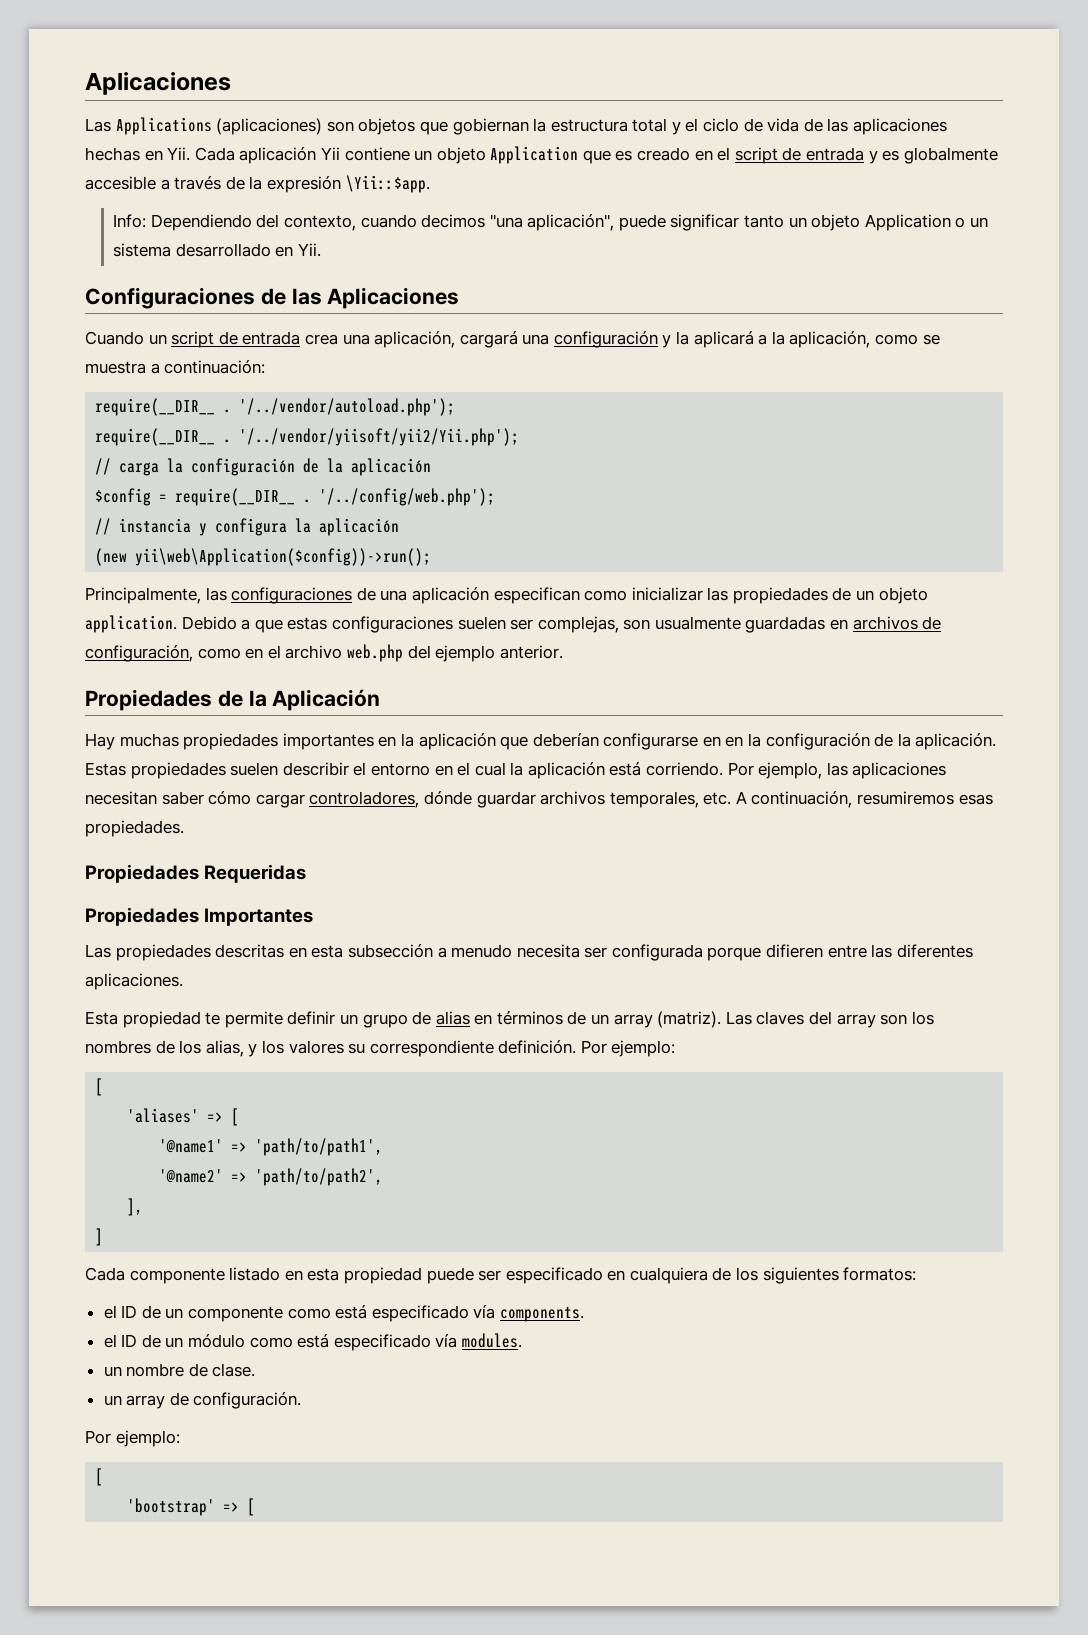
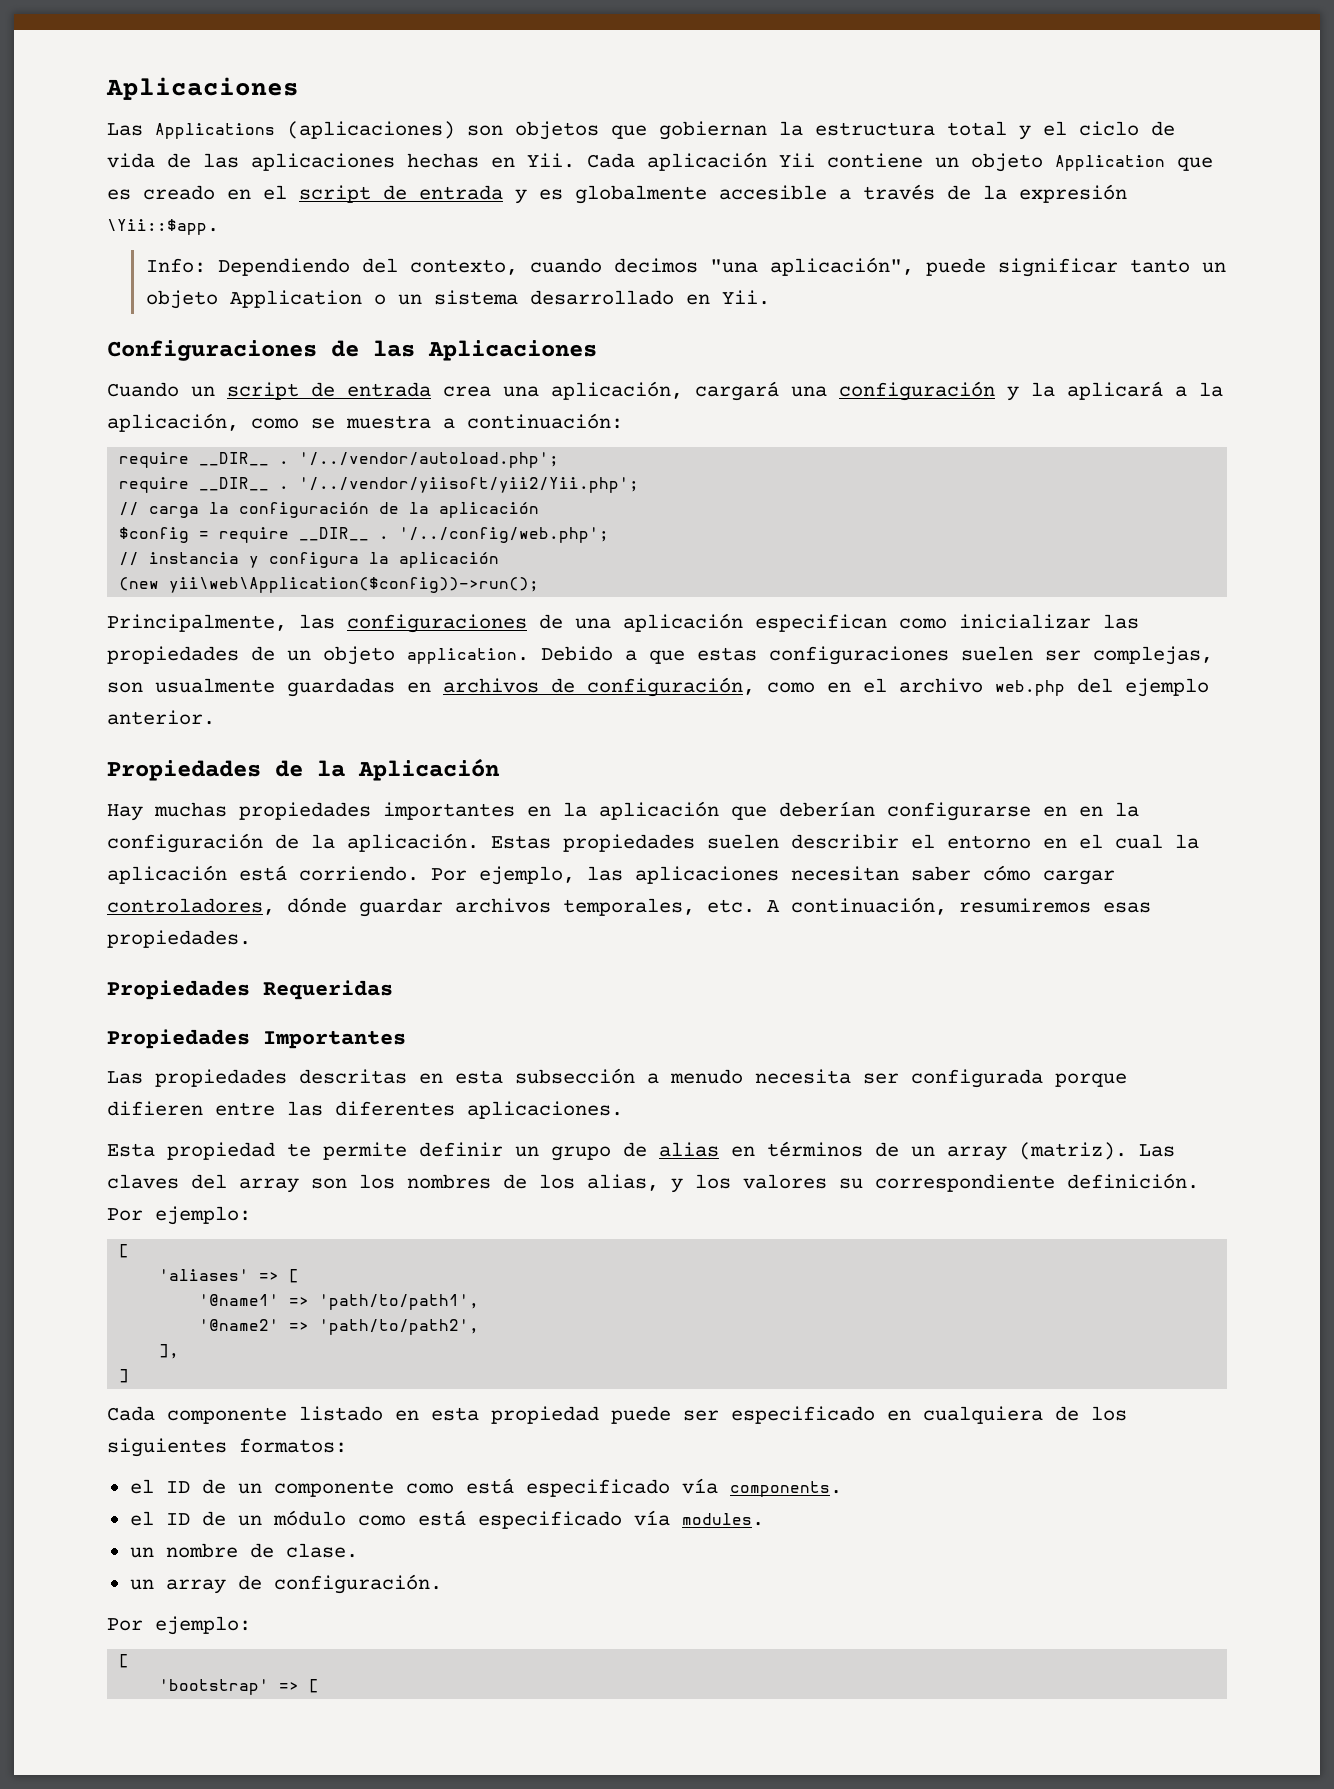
- require(__DIR__ . '/../vendor/autoload.php');
- require(__DIR__ . '/../vendor/yiisoft/yii2/Yii.php');
+ require __DIR__ . '/../vendor/autoload.php';
+ require __DIR__ . '/../vendor/yiisoft/yii2/Yii.php';
- $config = require(__DIR__ . '/../config/web.php');
+ $config = require __DIR__ . '/../config/web.php';

